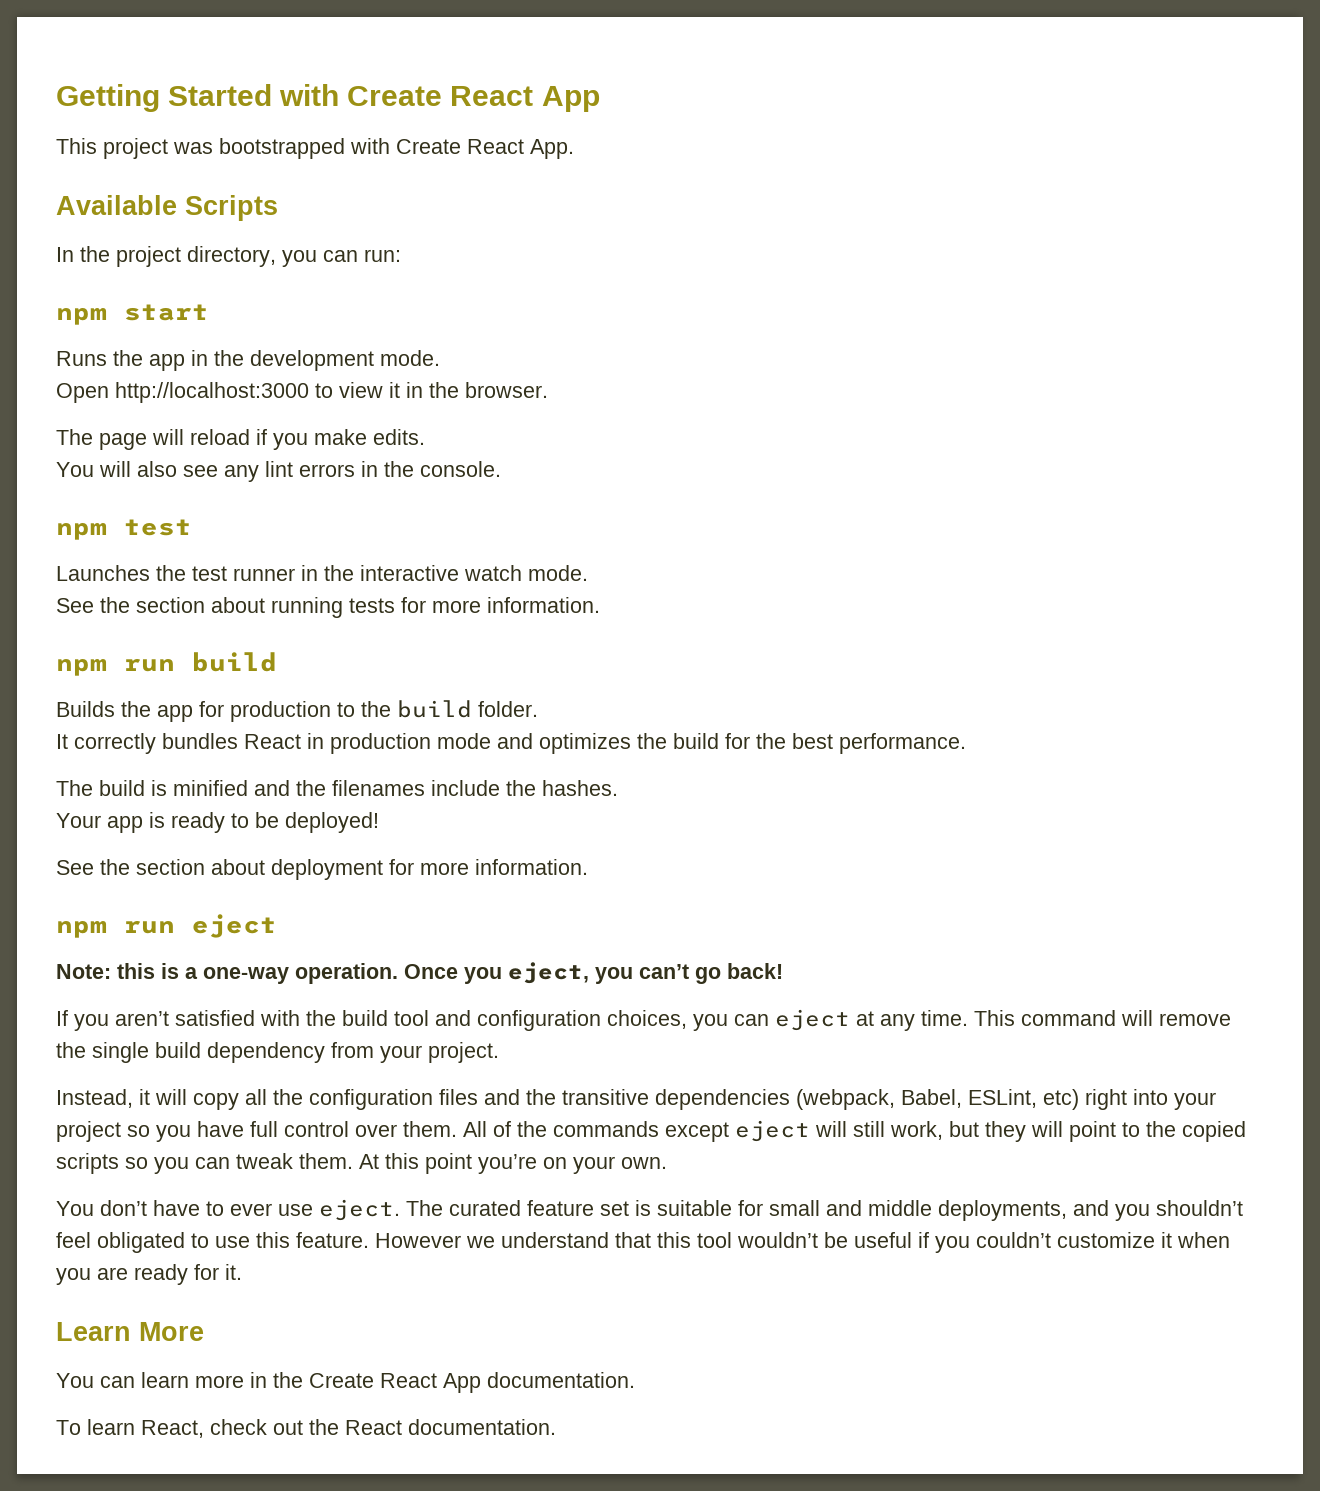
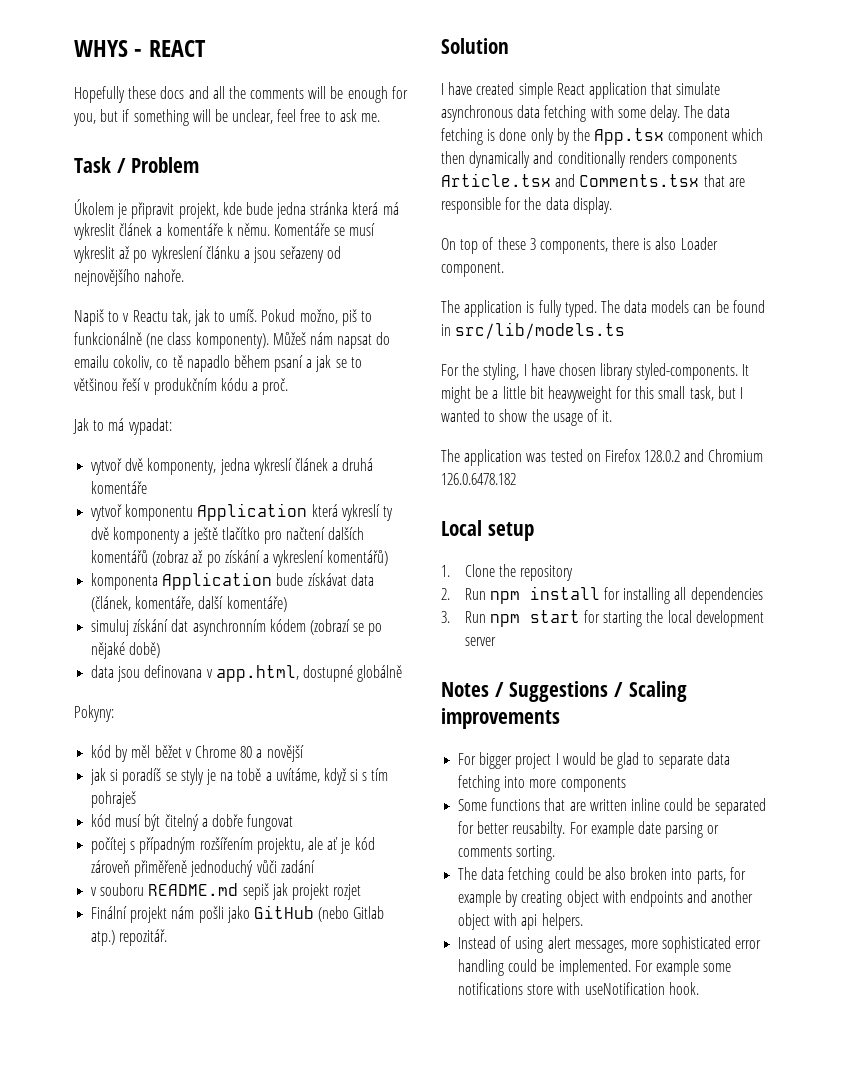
- Getting Started with Create React App
- This project was bootstrapped with Create React App.
- Available Scripts
- In the project directory, you can run:
- npm start
- Runs the app in the development mode.
- Open http://localhost:3000 to view it in the browser.
- The page will reload if you make edits.
- You will also see any lint errors in the console.
- npm test
- Launches the test runner in the interactive watch mode.
- See the section about running tests for more information.
- npm run build
- Builds the app for production to the build folder.
- It correctly bundles React in production mode and optimizes the build for the best performance.
- The build is minified and the filenames include the hashes.
- Your app is ready to be deployed!
- See the section about deployment for more information.
- npm run eject
- Note: this is a one-way operation. Once you eject, you can’t go back!
- If you aren’t satisfied with the build tool and configuration choices, you can eject at any time. This command will remove the single build dependency from your project.
- Instead, it will copy all the configuration files and the transitive dependencies (webpack, Babel, ESLint, etc) right into your project so you have full control over them. All of the commands except eject will still work, but they will point to the copied scripts so you can tweak them. At this point you’re on your own.
- You don’t have to ever use eject. The curated feature set is suitable for small and middle deployments, and you shouldn’t feel obligated to use this feature. However we understand that this tool wouldn’t be useful if you couldn’t customize it when you are ready for it.
- Learn More
- You can learn more in the Create React App documentation.
- To learn React, check out the React documentation.
+ WHYS - REACT
+ Hopefully these docs and all the comments will be enough for you, but if something will be unclear, feel free to ask me.
+ Task / Problem
+ Úkolem je připravit projekt, kde bude jedna stránka která má vykreslit článek a komentáře k němu. Komentáře se musí vykreslit až po vykreslení článku a jsou seřazeny od nejnovějšího nahoře.
+ Napiš to v Reactu tak, jak to umíš. Pokud možno, piš to funkcionálně (ne class komponenty). Můžeš nám napsat do emailu cokoliv, co tě napadlo během psaní a jak se to většinou řeší v produkčním kódu a proč.
+ Jak to má vypadat:
+ vytvoř dvě komponenty, jedna vykreslí článek a druhá komentáře
+ vytvoř komponentu Application která vykreslí ty dvě komponenty a ještě tlačítko pro načtení dalších komentářů (zobraz až po získání a vykreslení komentářů)
+ komponenta Application bude získávat data (článek, komentáře, další komentáře)
+ simuluj získání dat asynchronním kódem (zobrazí se po nějaké době)
+ data jsou definovana v app.html, dostupné globálně
+ Pokyny:
+ kód by měl běžet v Chrome 80 a novější
+ jak si poradíš se styly je na tobě a uvítáme, když si s tím pohraješ
+ kód musí být čitelný a dobře fungovat
+ počítej s případným rozšířením projektu, ale ať je kód zároveň přiměřeně jednoduchý vůči zadání
+ v souboru README.md sepiš jak projekt rozjet
+ Finální projekt nám pošli jako GitHub (nebo Gitlab atp.) repozitář.
+ Solution
+ I have created simple React application that simulate asynchronous data fetching with some delay. The data fetching is done only by the App.tsx component which then dynamically and conditionally renders components Article.tsx and Comments.tsx that are responsible for the data display.
+ On top of these 3 components, there is also Loader component.
+ The application is fully typed. The data models can be found in src/lib/models.ts
+ For the styling, I have chosen library styled-components. It might be a little bit heavyweight for this small task, but I wanted to show the usage of it.
+ The application was tested on Firefox 128.0.2 and Chromium 126.0.6478.182
+ Local setup
+ 1. Clone the repository
+ 2. Run npm install for installing all dependencies
+ 3. Run npm start for starting the local development server
+ Notes / Suggestions / Scaling improvements
+ For bigger project I would be glad to separate data fetching into more components
+ Some functions that are written inline could be separated for better reusabilty. For example date parsing or comments sorting.
+ The data fetching could be also broken into parts, for example by creating object with endpoints and another object with api helpers.
+ Instead of using alert messages, more sophisticated error handling could be implemented. For example some notifications store with useNotification hook.

